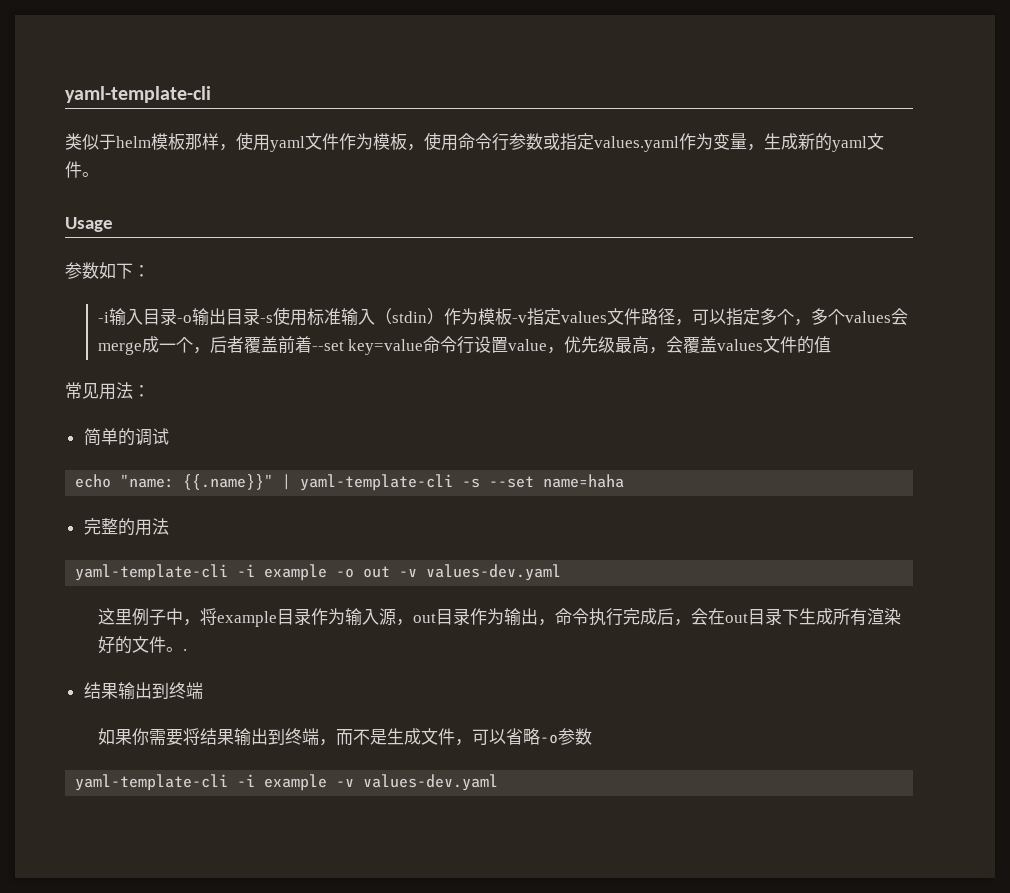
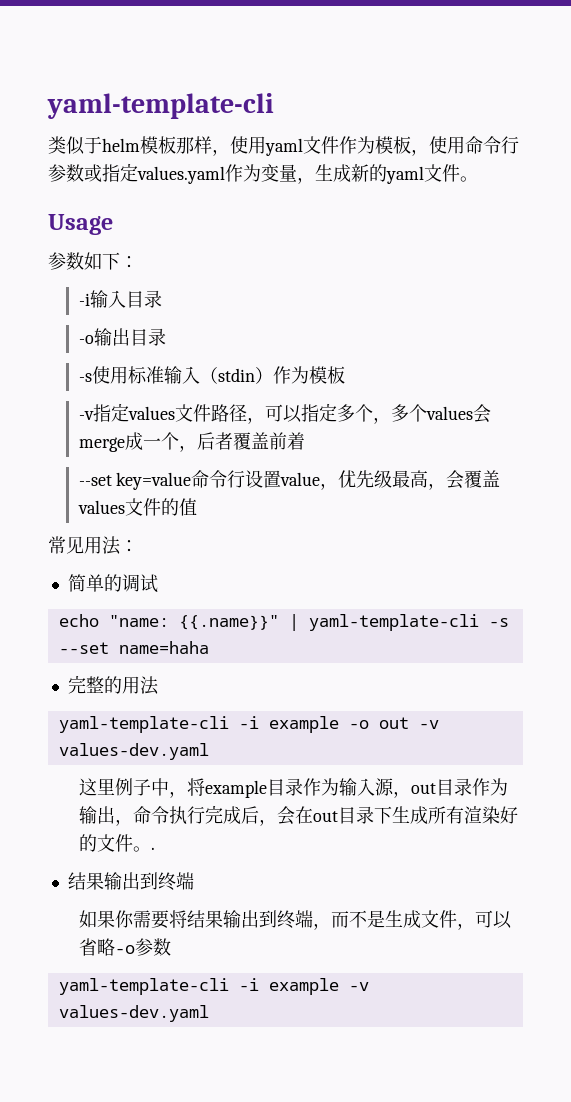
- -i输入目录-o输出目录-s使用标准输入（stdin）作为模板-v指定values文件路径，可以指定多个，多个values会merge成一个，后者覆盖前着--set key=value命令行设置value，优先级最高，会覆盖values文件的值
+ -i输入目录
+ -o输出目录
+ -s使用标准输入（stdin）作为模板
+ -v指定values文件路径，可以指定多个，多个values会merge成一个，后者覆盖前着
+ --set key=value命令行设置value，优先级最高，会覆盖values文件的值

